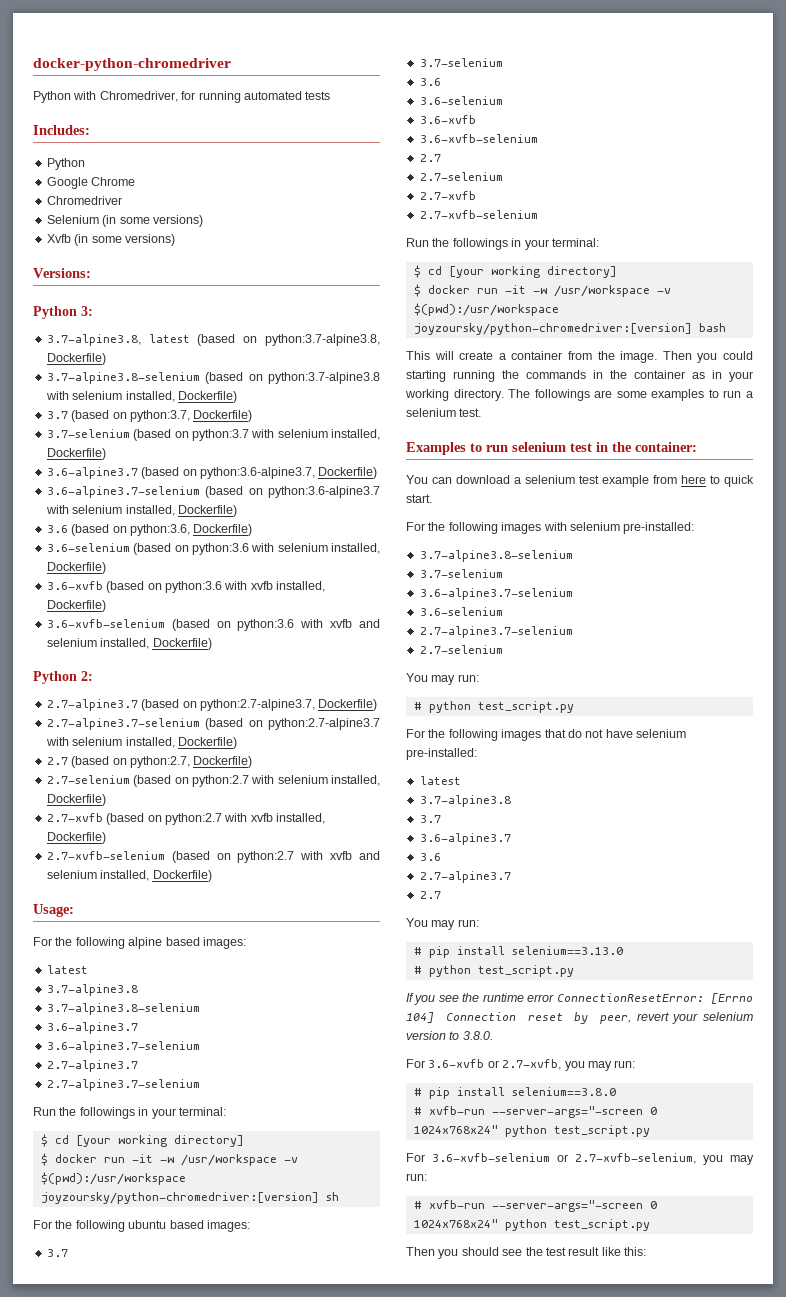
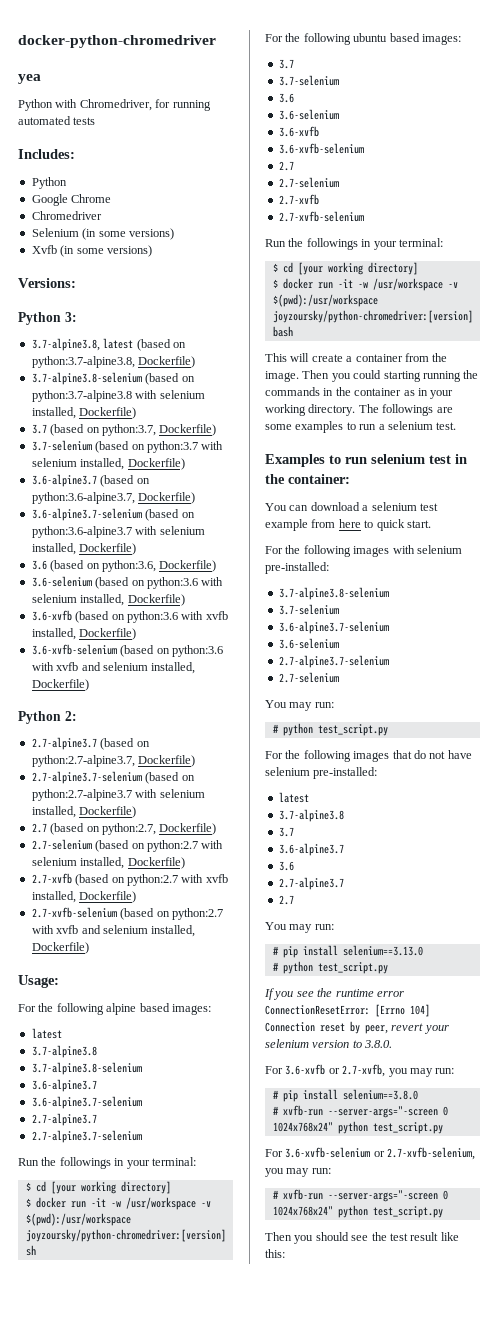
+ yea

